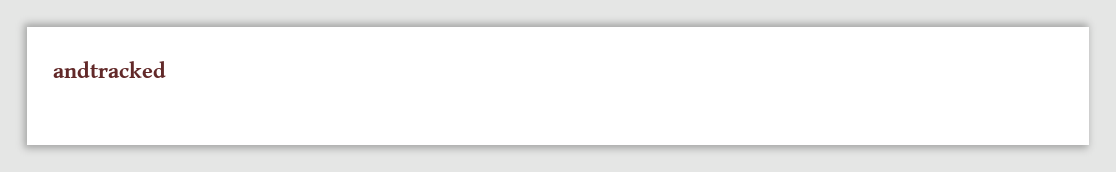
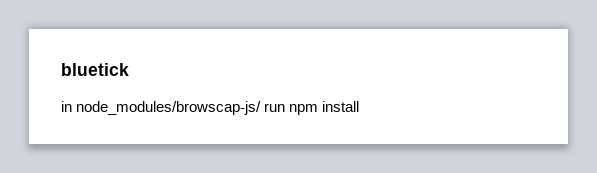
- andtracked
+ bluetick
+ in node_modules/browscap-js/ run npm install

